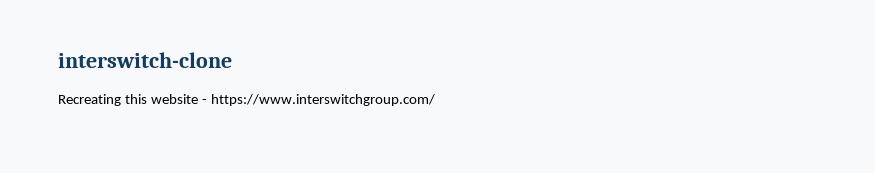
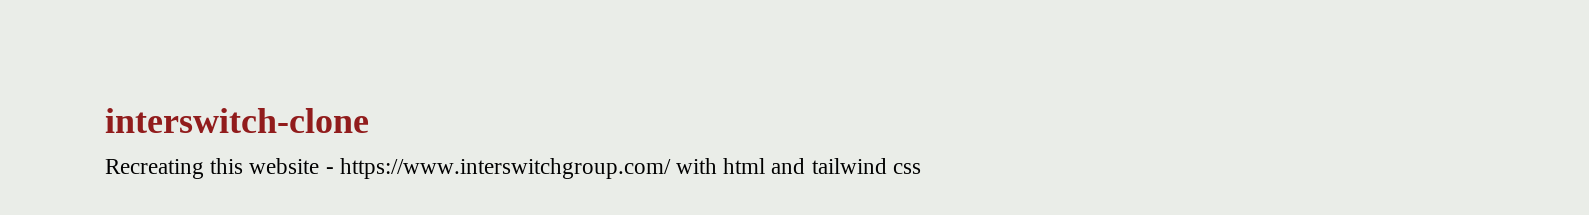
- Recreating this website - https://www.interswitchgroup.com/
+ Recreating this website - https://www.interswitchgroup.com/ with html and tailwind css

